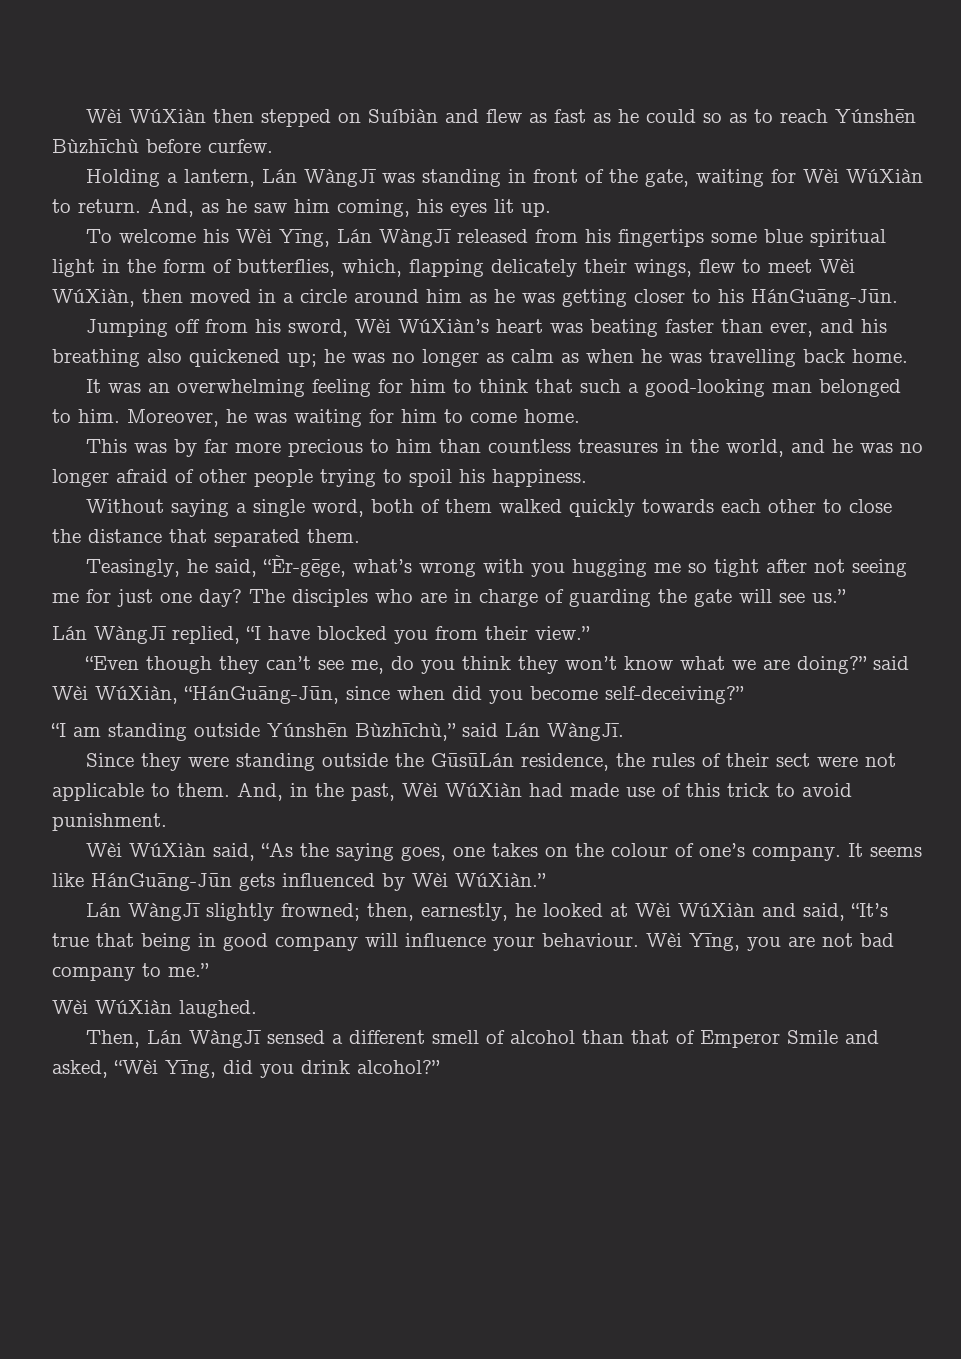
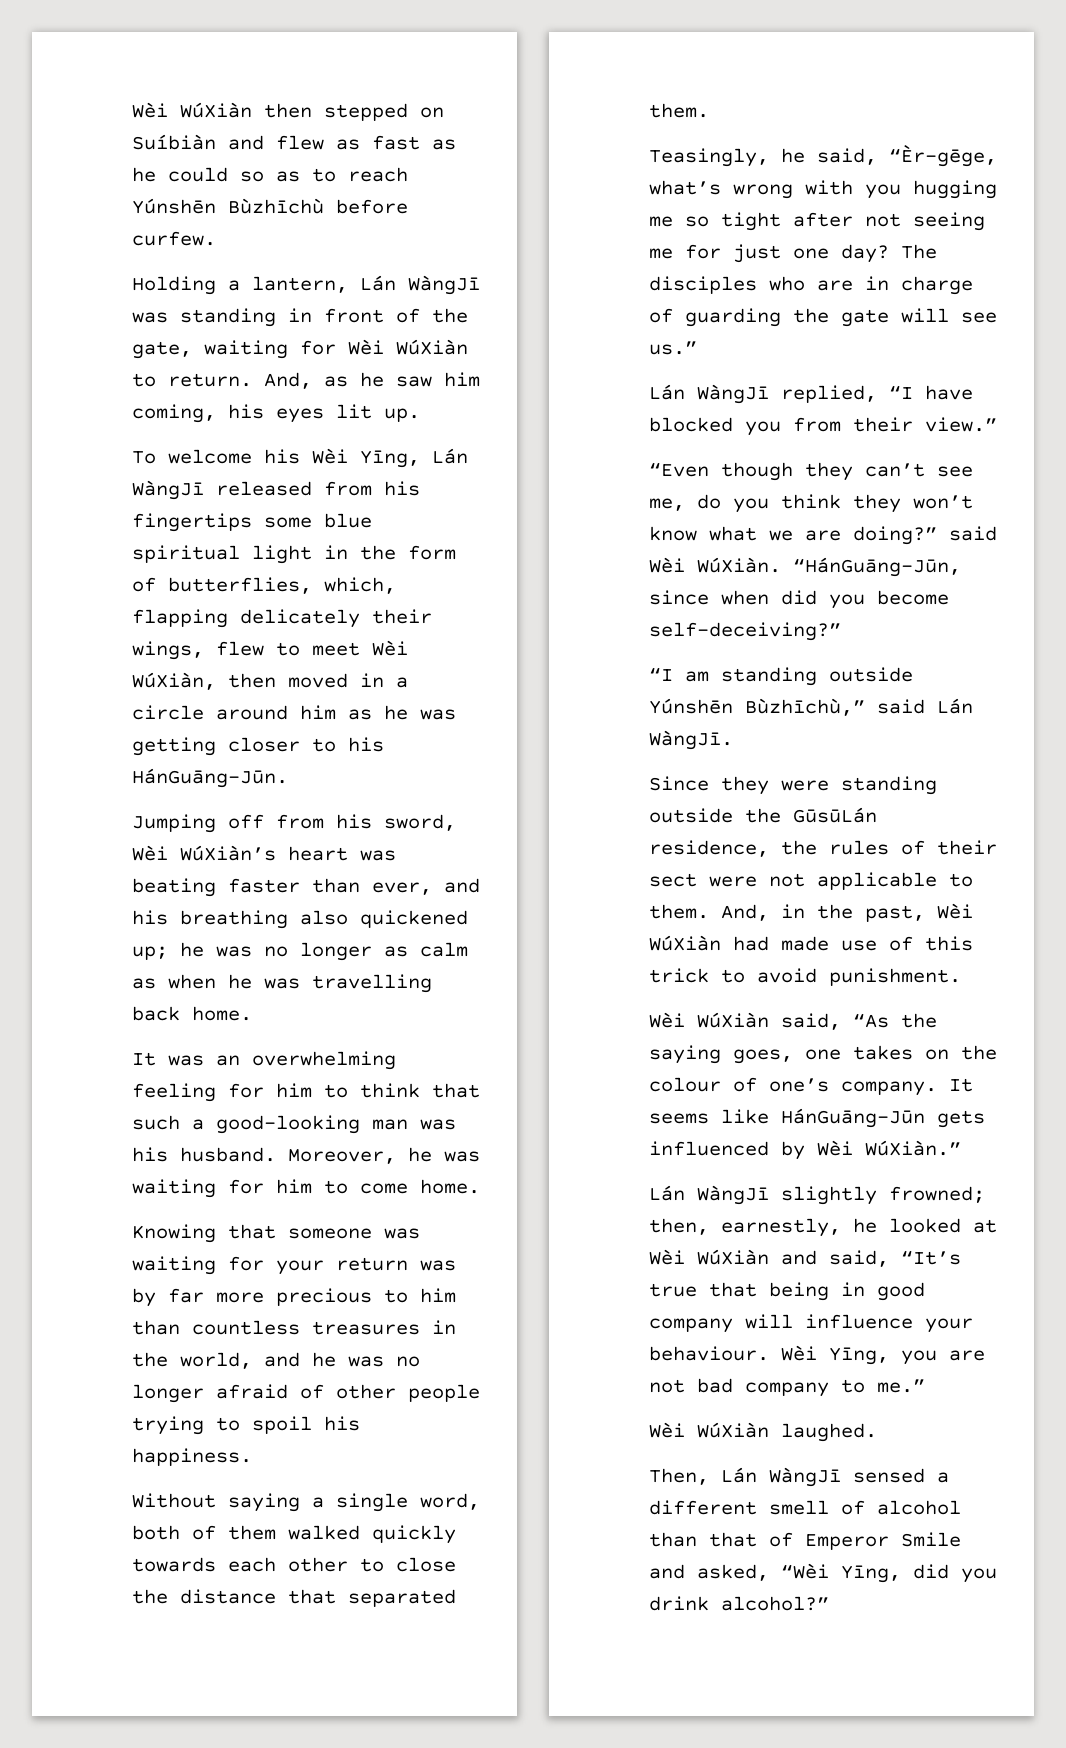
- It was an overwhelming feeling for him to think that such a good-looking man belonged to him.
+ It was an overwhelming feeling for him to think that such a good-looking man was his husband.
- This was by far more precious to him than countless treasures in the world, and he was no longer afraid of other people trying to spoil his happiness.
+ Knowing that someone was waiting for your return was by far more precious to him than countless treasures in the world, and he was no longer afraid of other people trying to spoil his happiness.
- “Even though they can’t see me, do you think they won’t know what we are doing?” said Wèi WúXiàn, “HánGuāng-Jūn, since when did you become self-deceiving?”
+ “Even though they can’t see me, do you think they won’t know what we are doing?” said Wèi WúXiàn. “HánGuāng-Jūn, since when did you become self-deceiving?”

